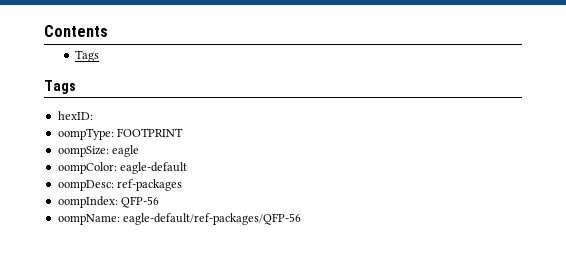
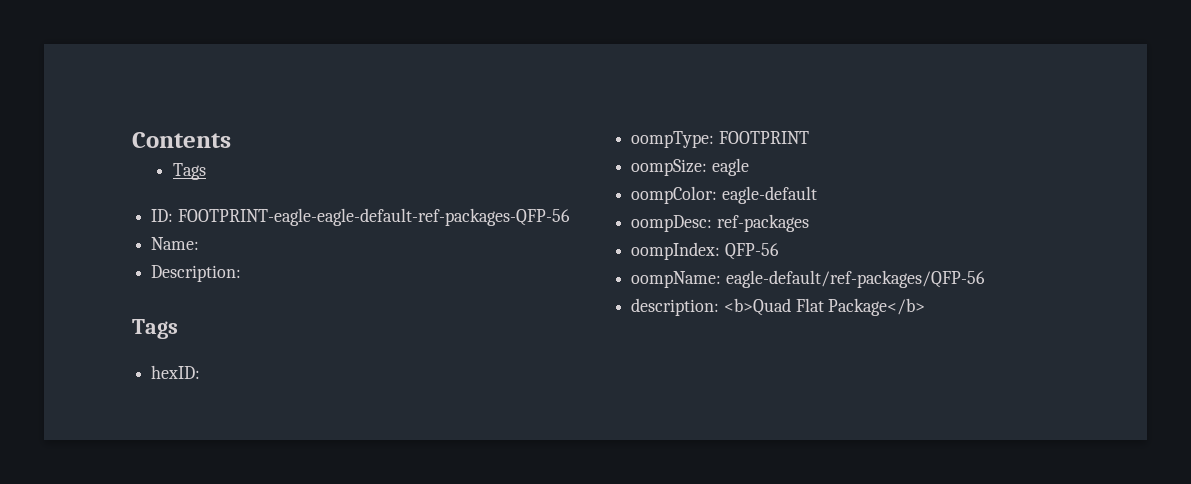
+ ID: FOOTPRINT-eagle-eagle-default-ref-packages-QFP-56
+ Name:
+ Description:
+ description: <b>Quad Flat Package</b>

